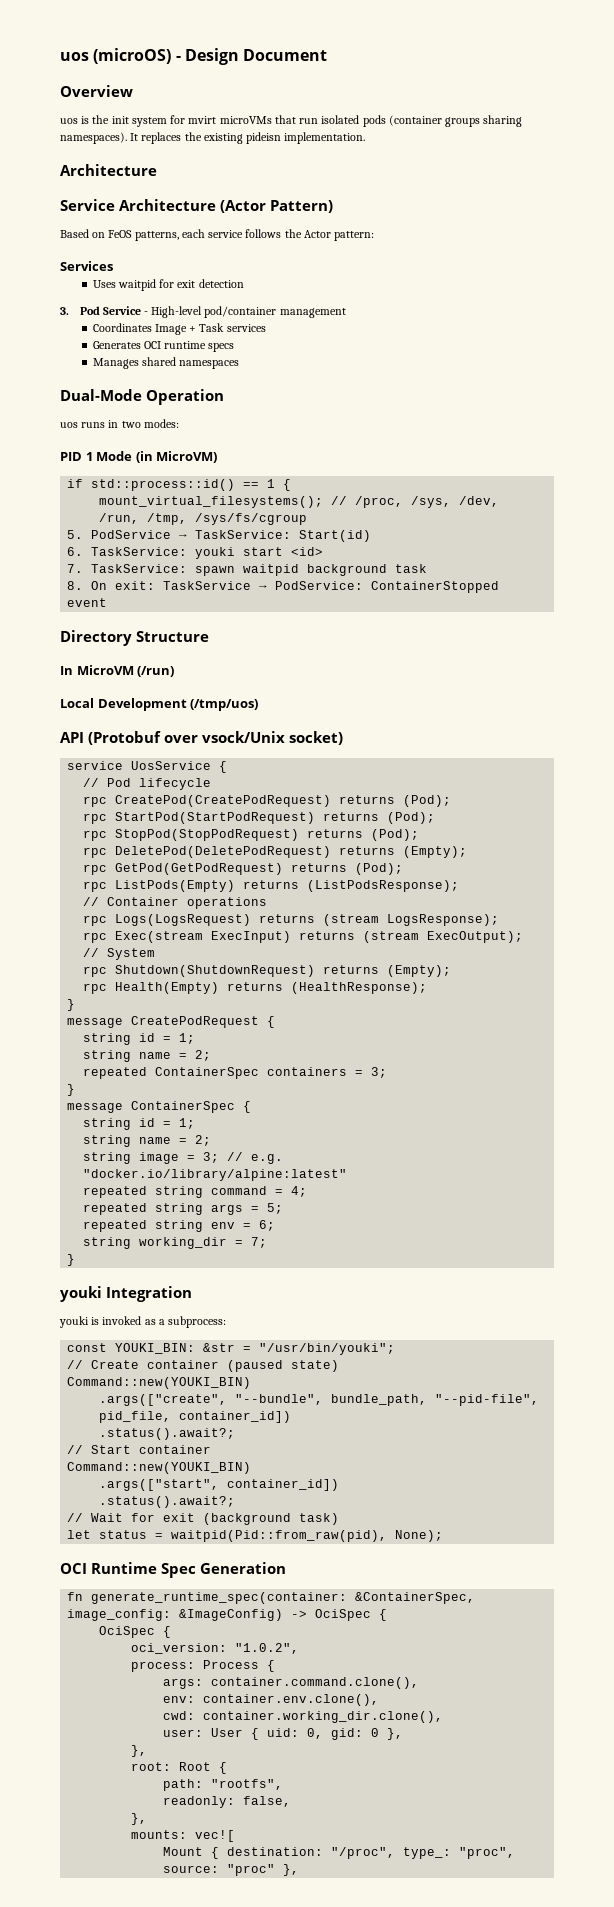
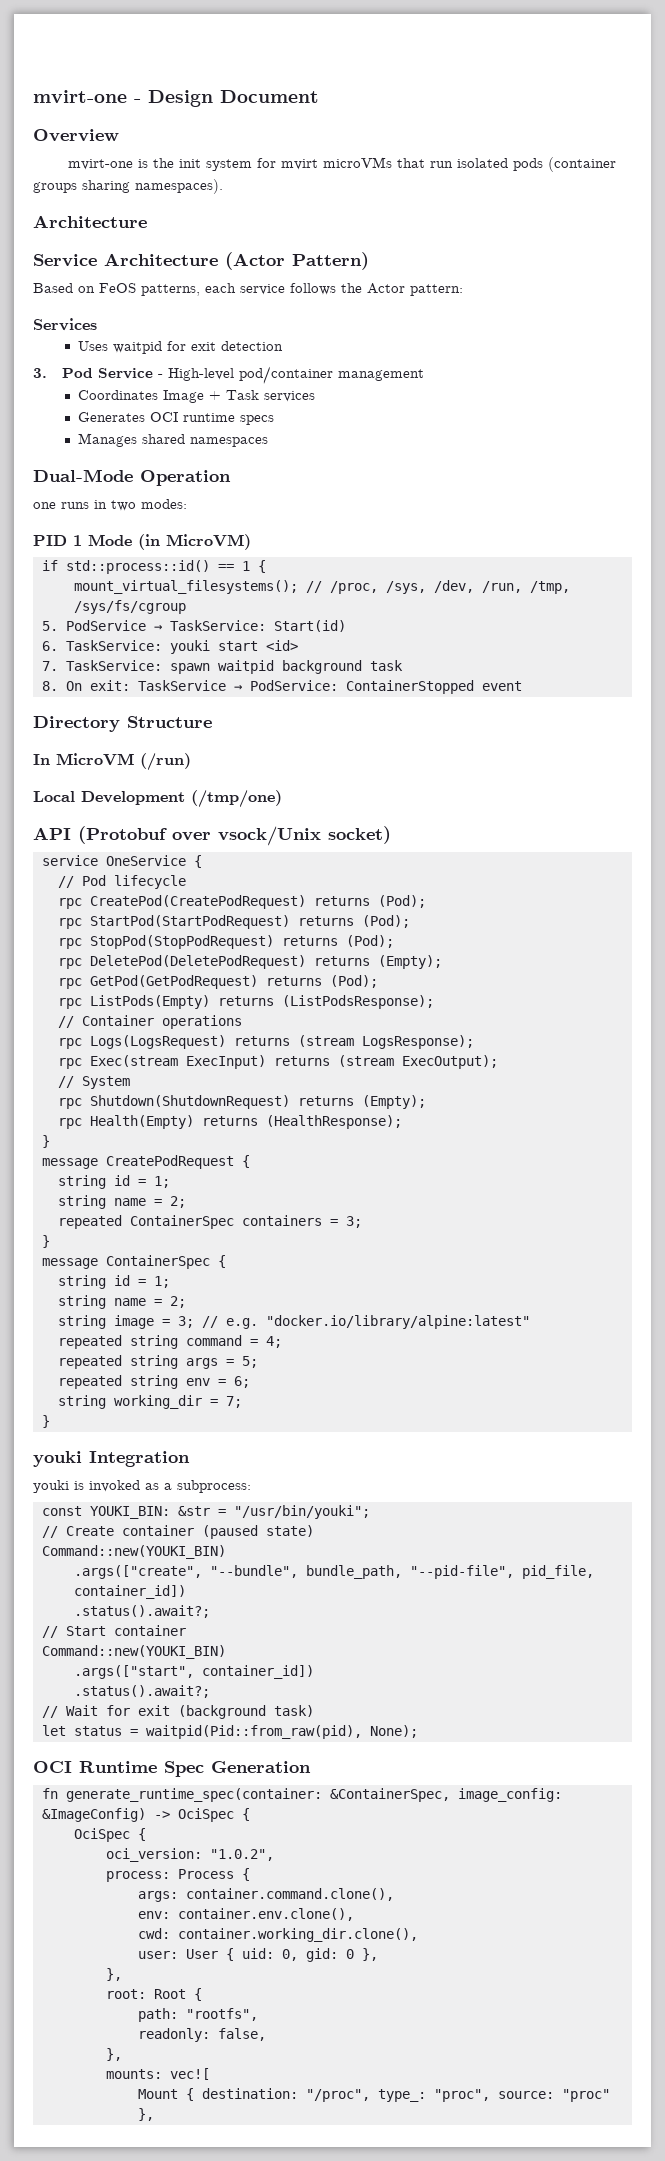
- uos (microOS) - Design Document
+ mvirt-one - Design Document
- uos is the init system for mvirt microVMs that run isolated pods (container groups sharing namespaces). It replaces the existing pideisn implementation.
+ mvirt-one is the init system for mvirt microVMs that run isolated pods (container groups sharing namespaces).
- uos runs in two modes:
+ one runs in two modes:
- Local Development (/tmp/uos)
+ Local Development (/tmp/one)
- service UosService {
+ service OneService {

